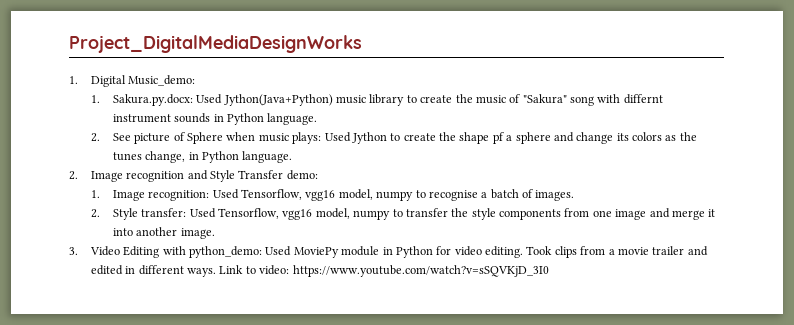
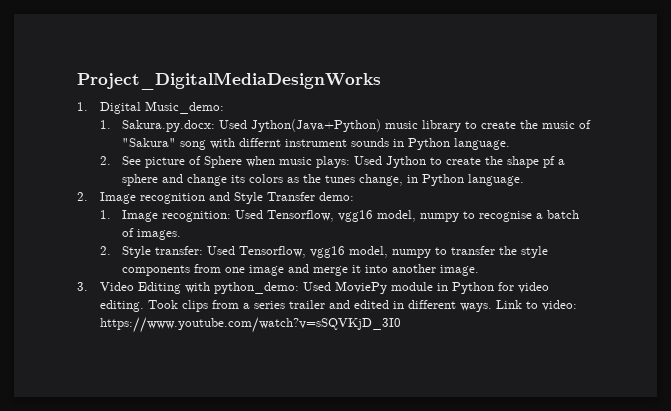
- Took clips from a movie trailer and edited in different ways.
+ Took clips from a series trailer and edited in different ways.

